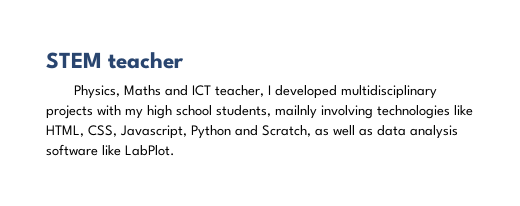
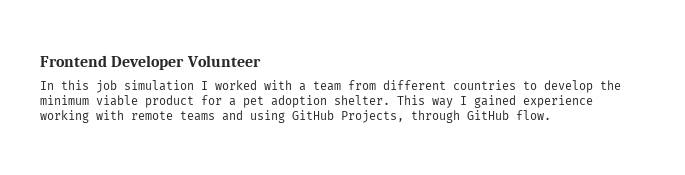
- STEM teacher
- Physics, Maths and ICT teacher, I developed multidisciplinary projects with my high school students, mailnly involving technologies like HTML, CSS, Javascript, Python and Scratch, as well as data analysis software like LabPlot.
+ Frontend Developer Volunteer
+ In this job simulation I worked with a team from different countries to develop the minimum viable product for a pet adoption shelter. This way I gained experience working with remote teams and using GitHub Projects, through GitHub flow.

